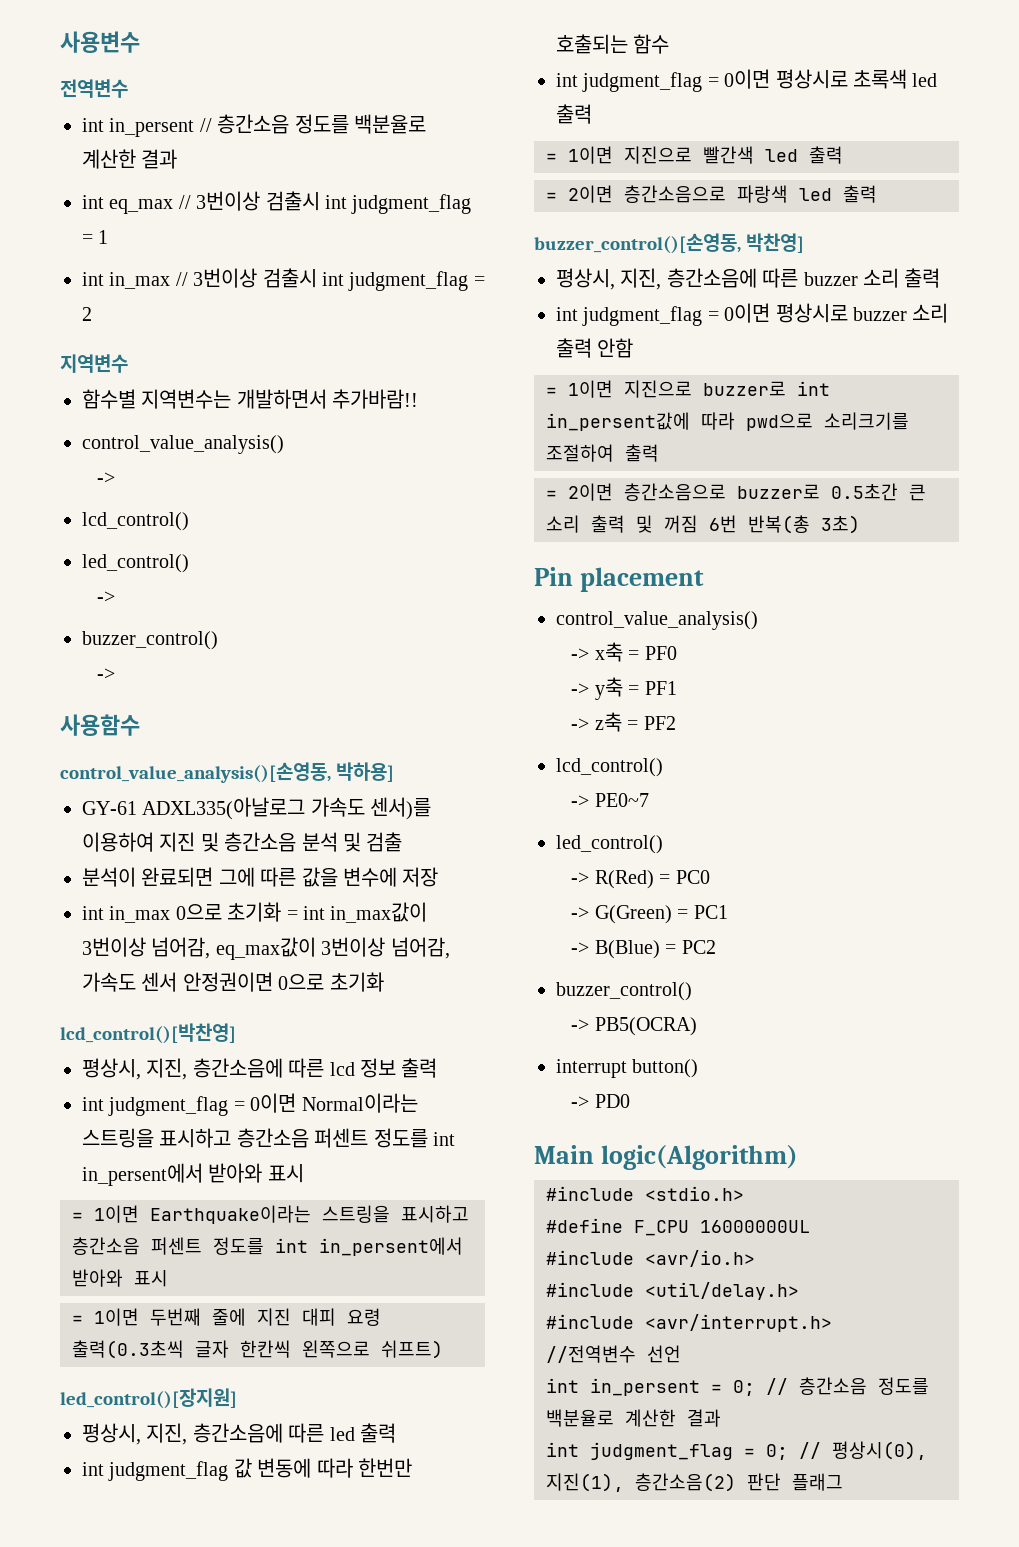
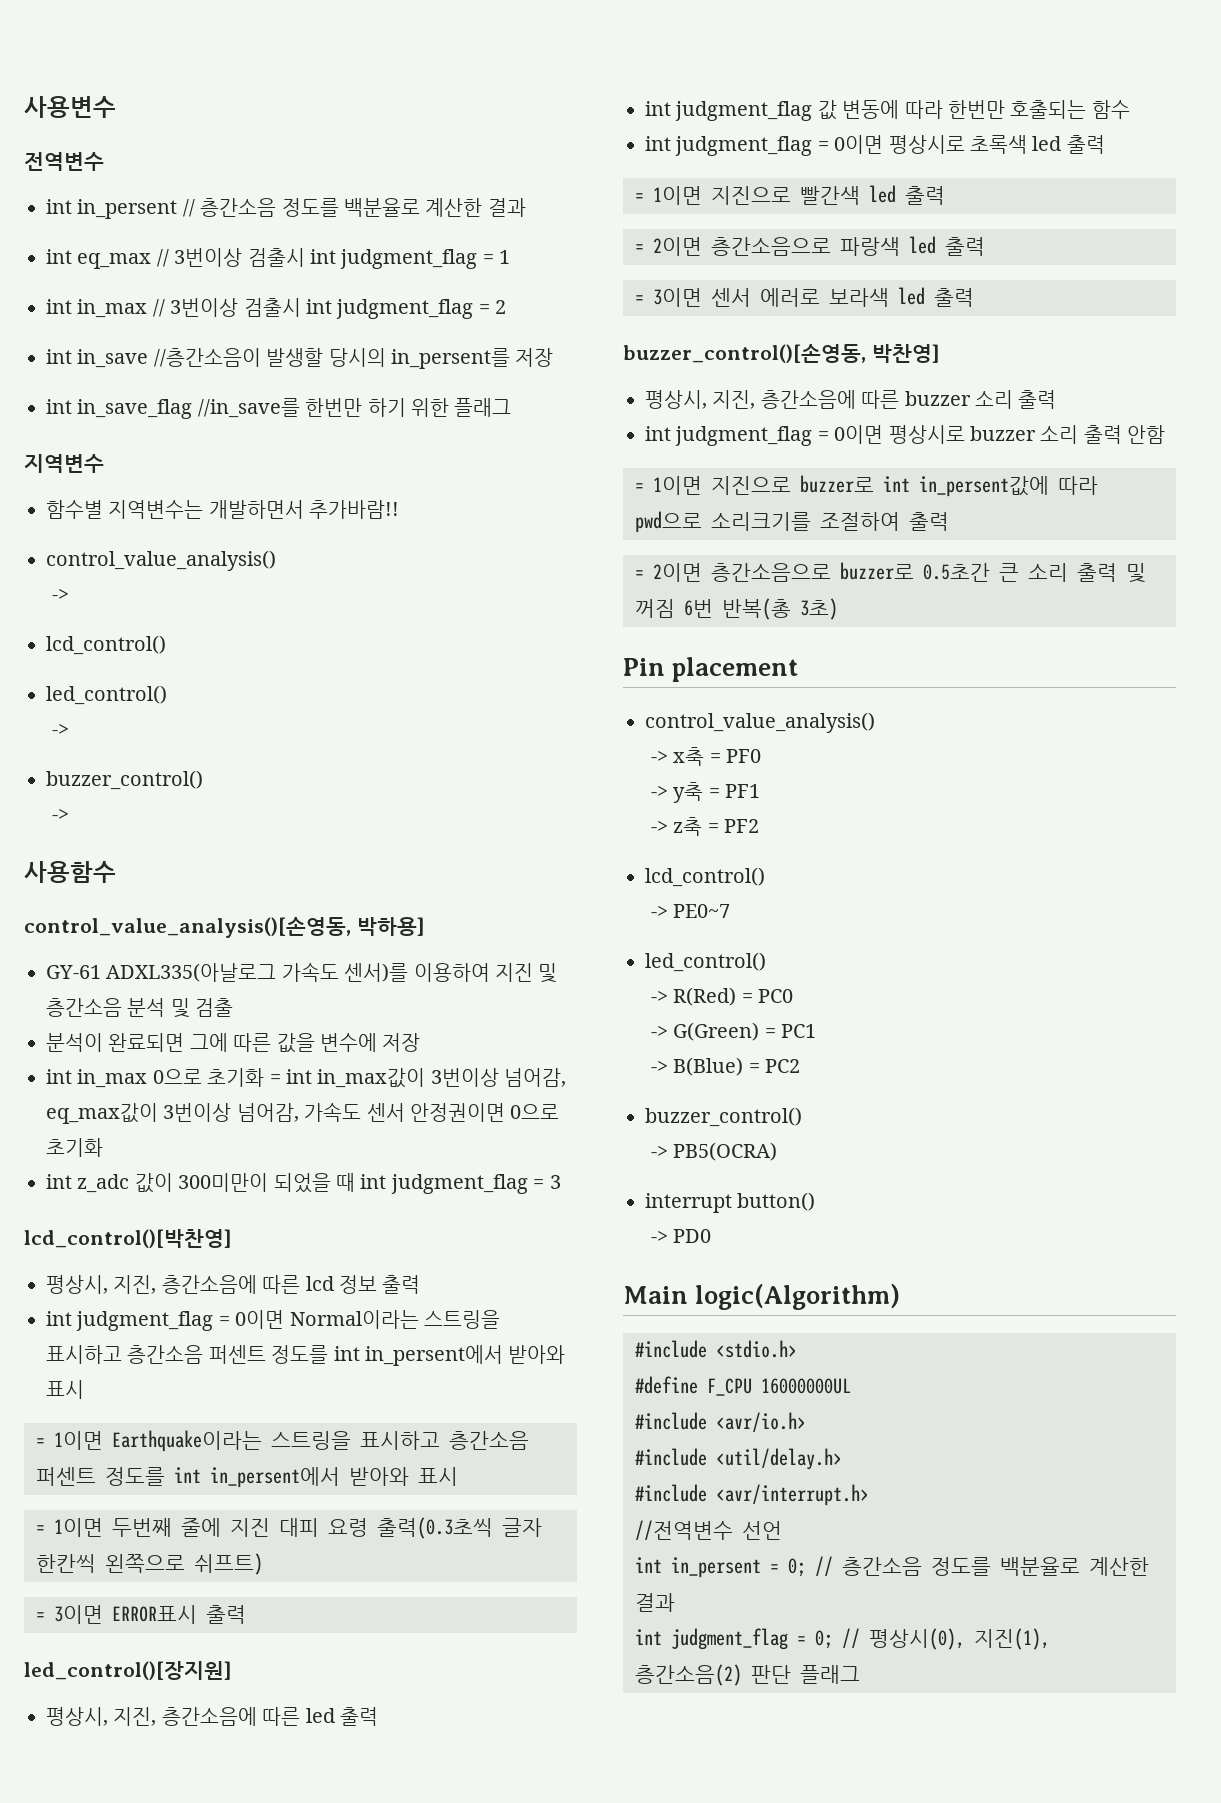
+ int in_save //층간소음이 발생할 당시의 in_persent를 저장
+ int in_save_flag //in_save를 한번만 하기 위한 플래그
+ int z_adc 값이 300미만이 되었을 때 int judgment_flag = 3
+ = 3이면 ERROR표시 출력
+ = 3이면 센서 에러로 보라색 led 출력

